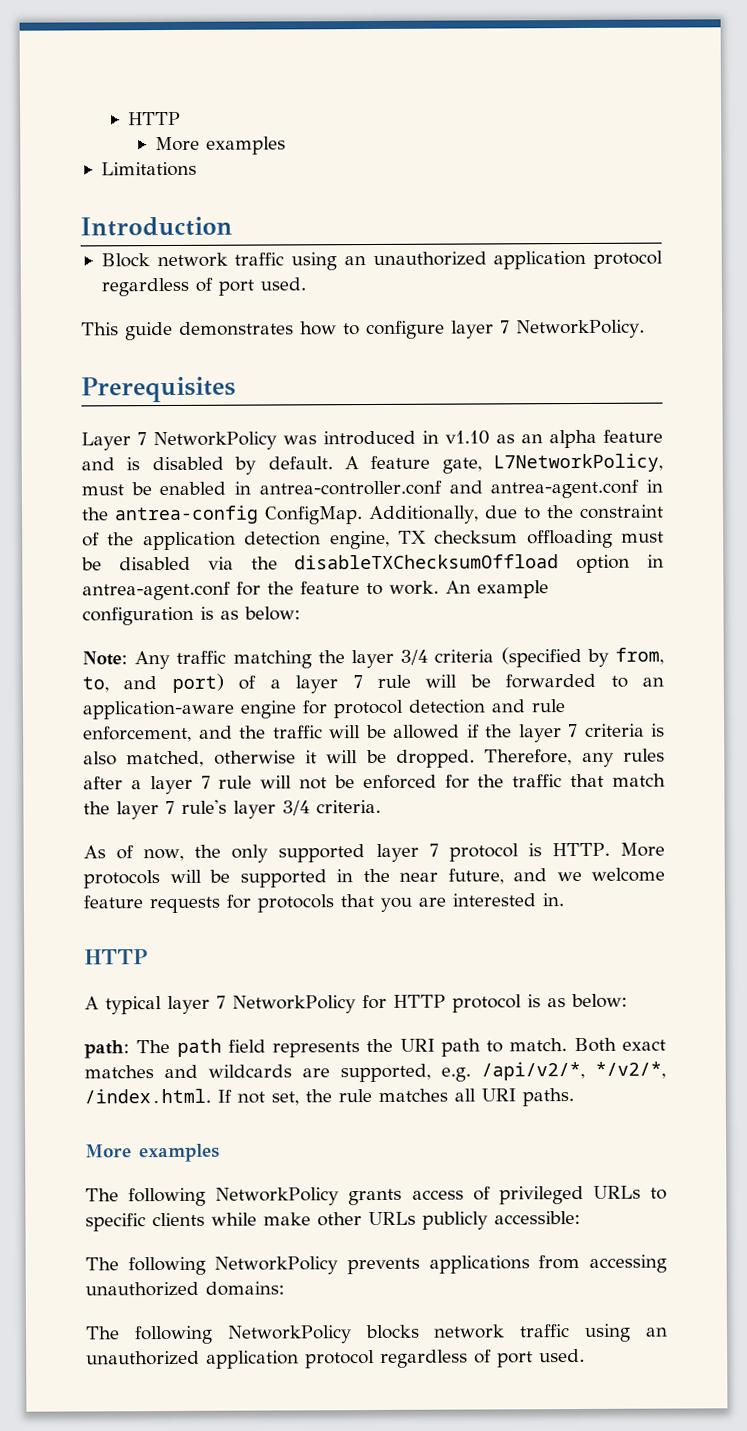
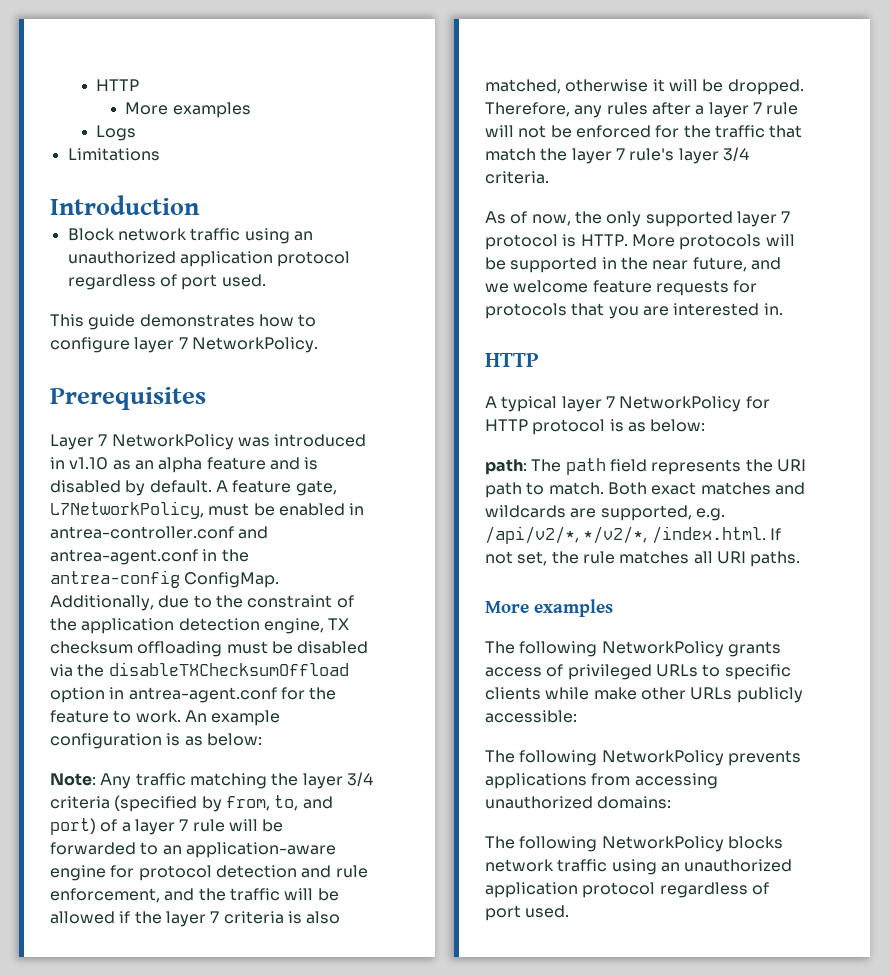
+ Logs

